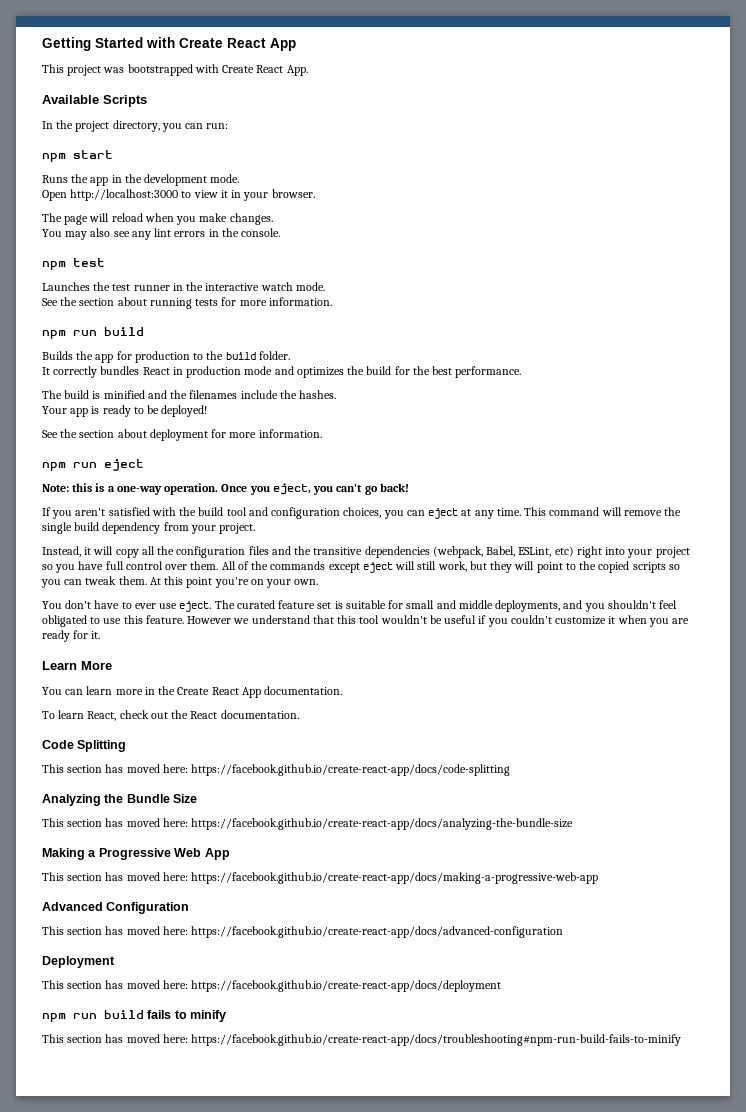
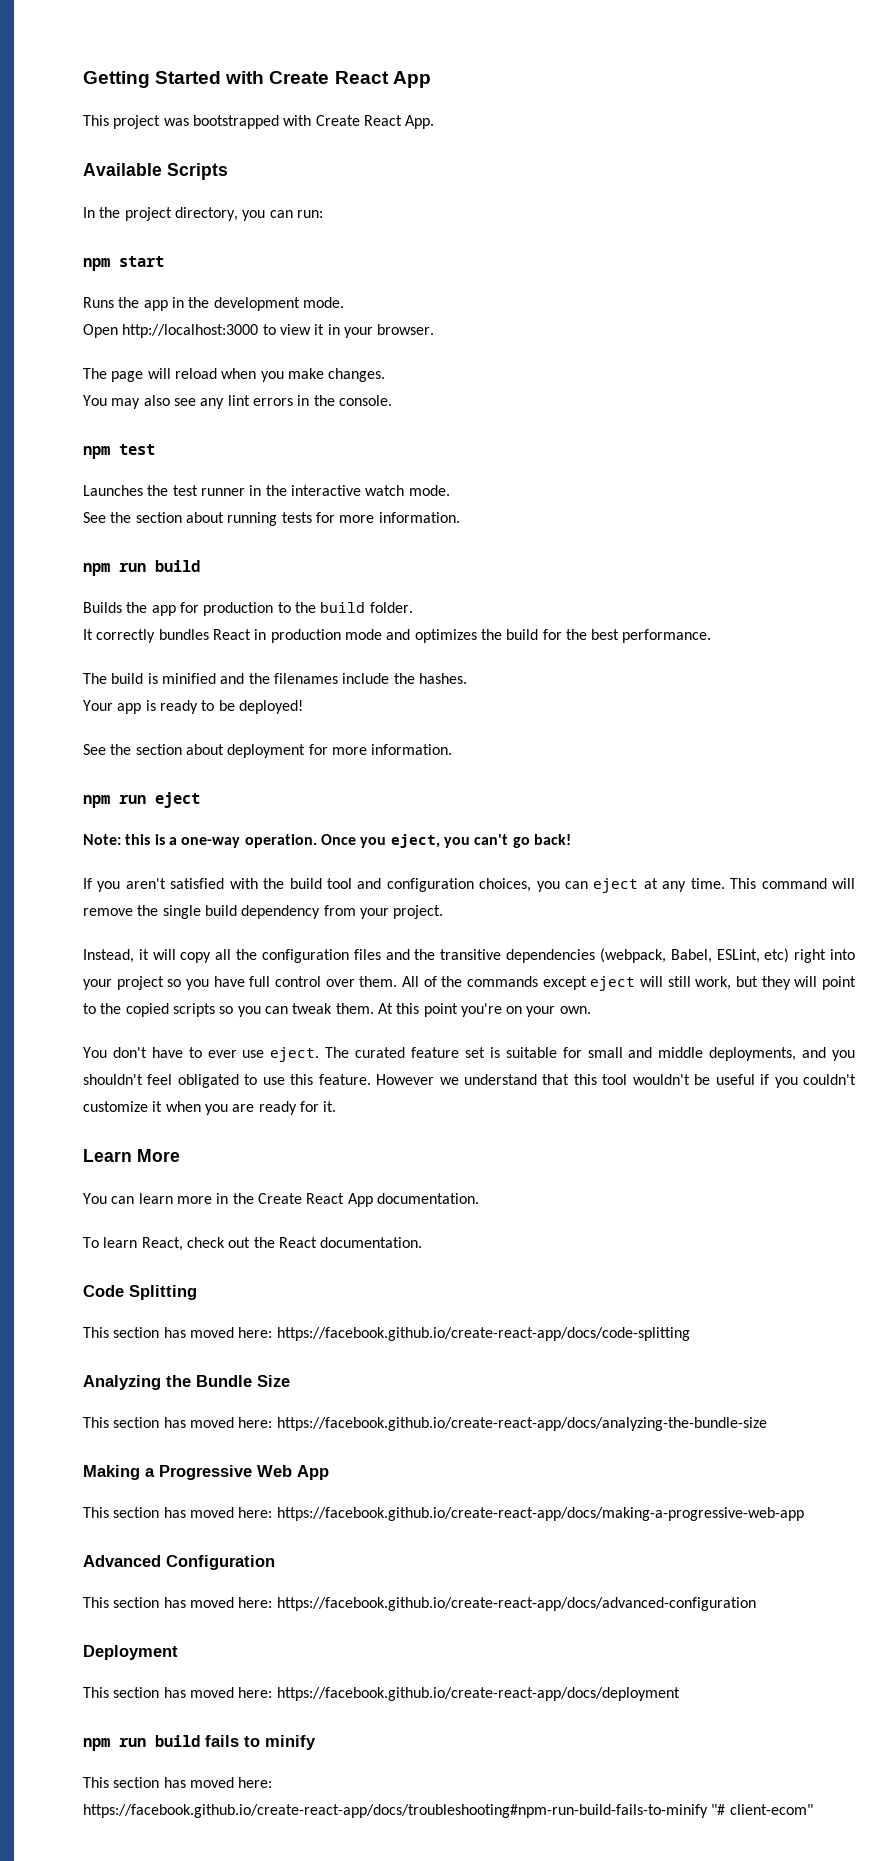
- This section has moved here: https://facebook.github.io/create-react-app/docs/troubleshooting#npm-run-build-fails-to-minify
+ This section has moved here: https://facebook.github.io/create-react-app/docs/troubleshooting#npm-run-build-fails-to-minify "# client-ecom"

